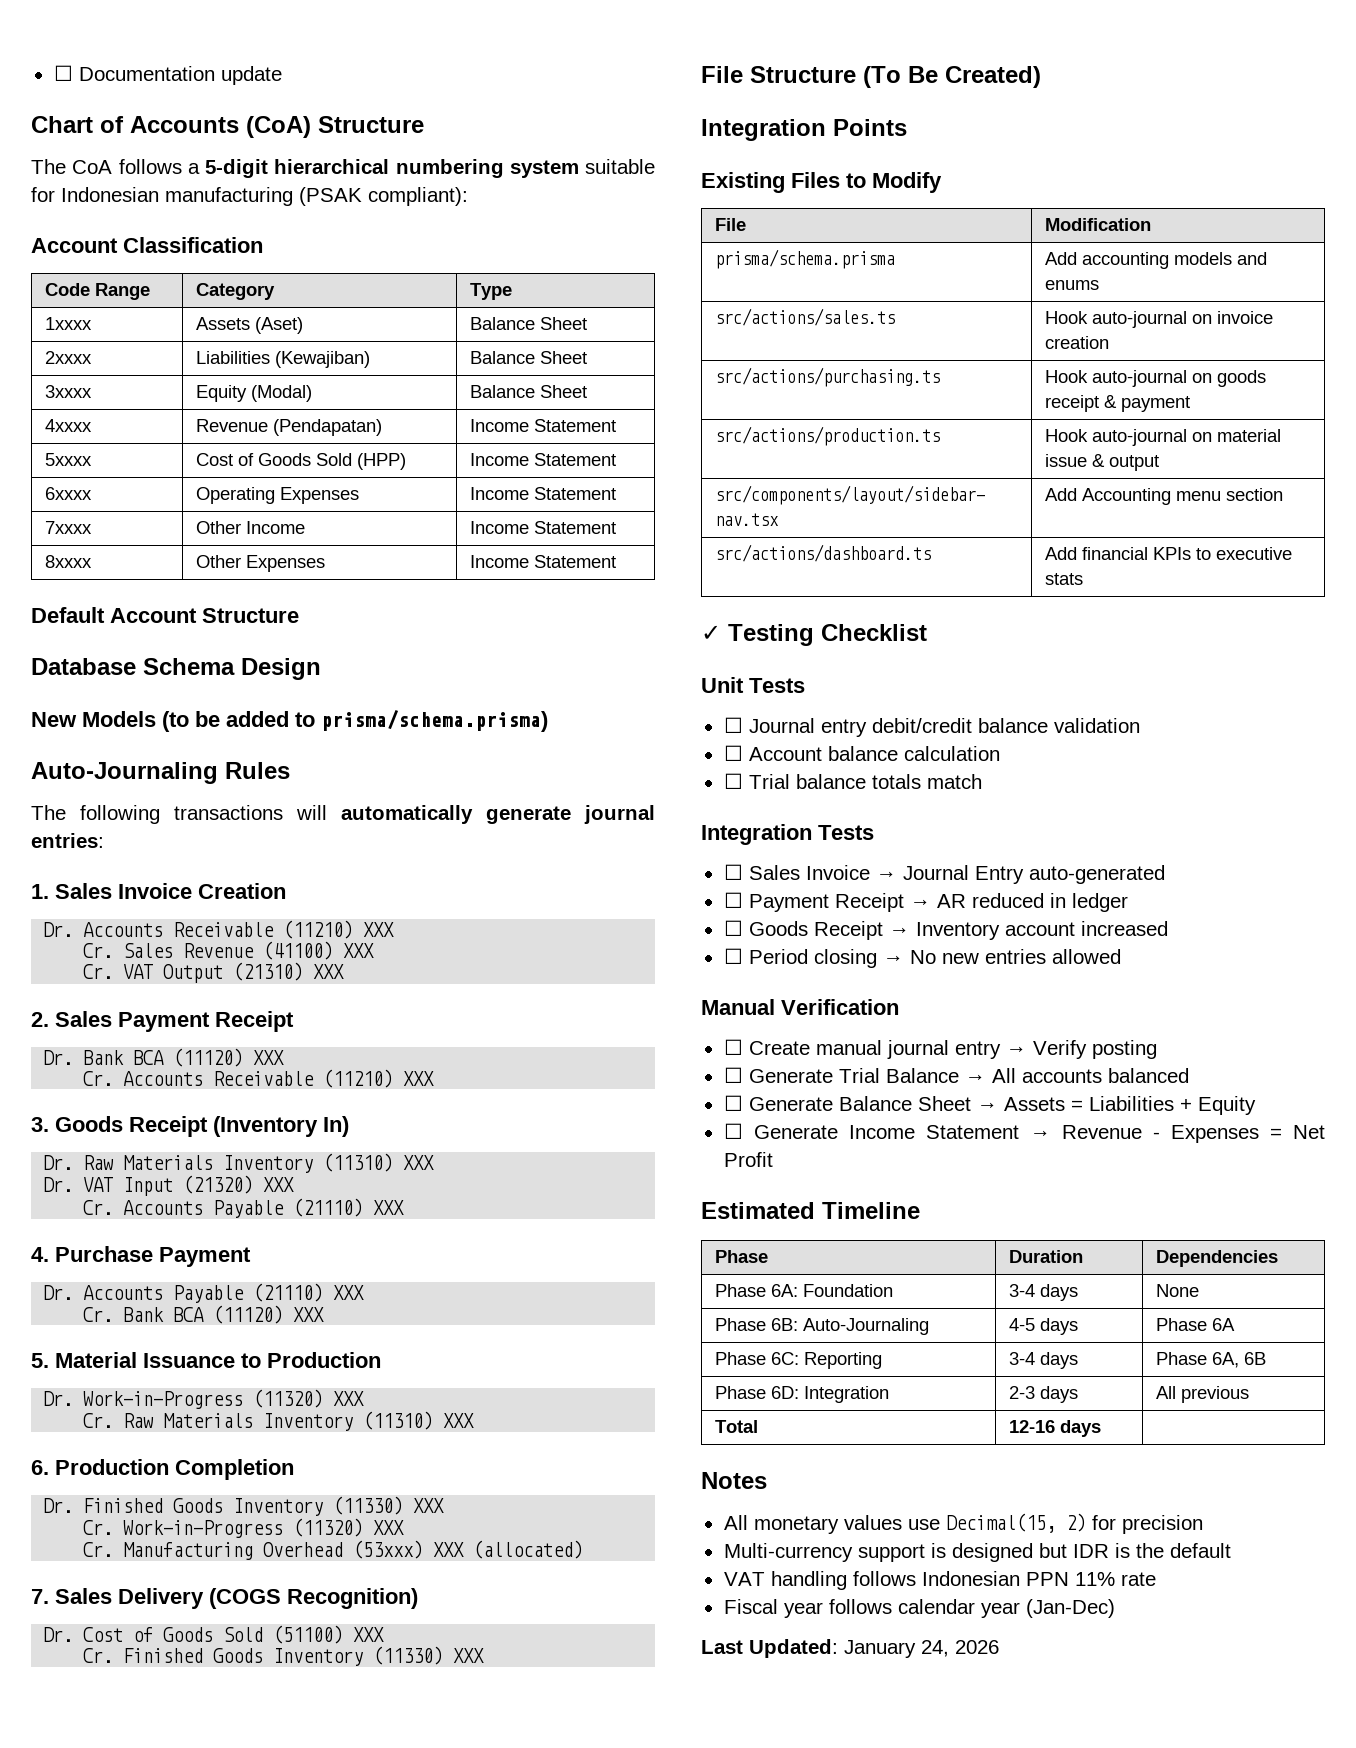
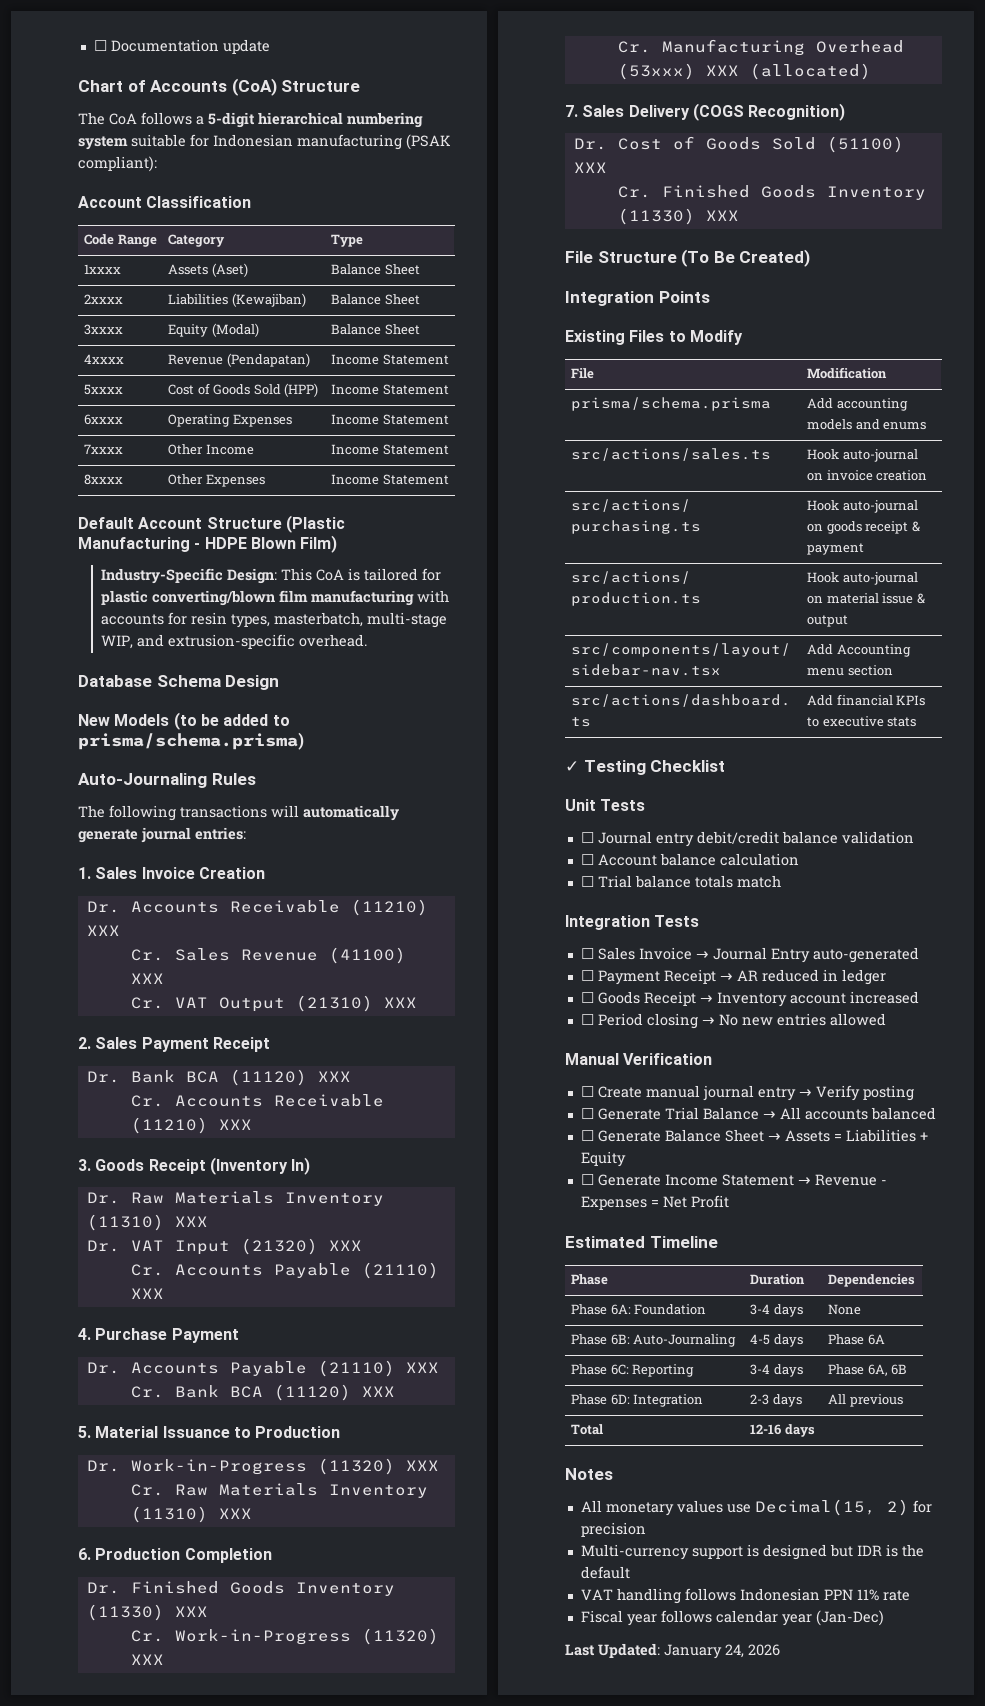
- Default Account Structure
+ Default Account Structure (Plastic Manufacturing - HDPE Blown Film)
+ Industry-Specific Design: This CoA is tailored for plastic converting/blown film manufacturing with accounts for resin types, masterbatch, multi-stage WIP, and extrusion-specific overhead.

